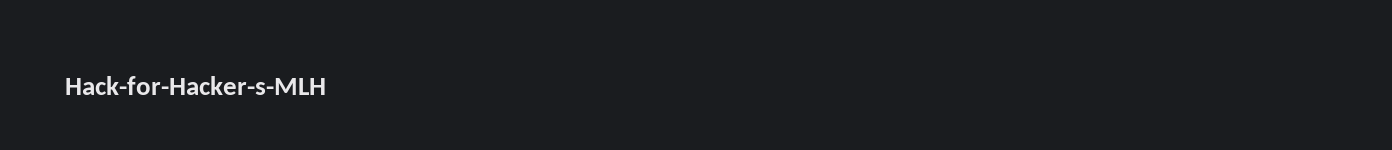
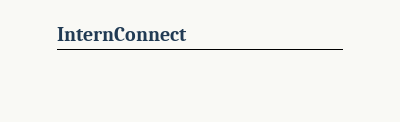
- Hack-for-Hacker-s-MLH
+ InternConnect

